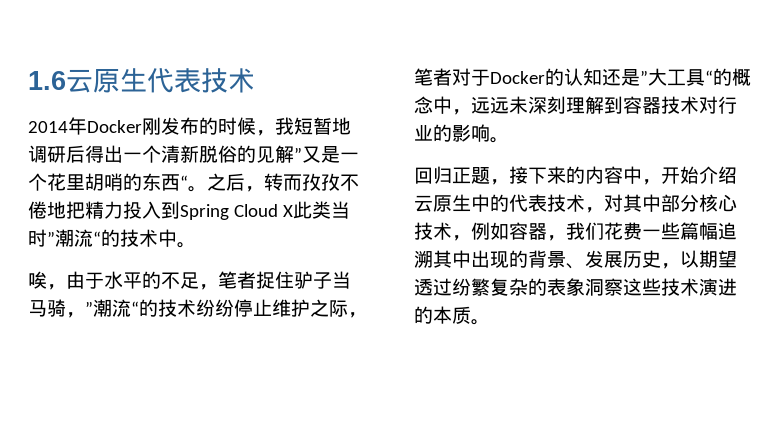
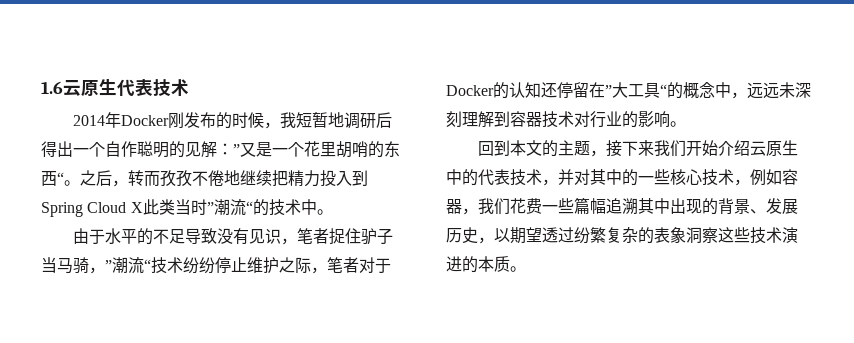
- 2014年Docker刚发布的时候，我短暂地调研后得出一个清新脱俗的见解”又是一个花里胡哨的东西“。
+ 2014年Docker刚发布的时候，我短暂地调研后得出一个自作聪明的见解：”又是一个花里胡哨的东西“。
- 之后，转而孜孜不倦地把精力投入到Spring Cloud X此类当时”潮流“的技术中。
+ 之后，转而孜孜不倦地继续把精力投入到Spring Cloud X此类当时”潮流“的技术中。
- 唉，由于水平的不足，笔者捉住驴子当马骑，”潮流“的技术纷纷停止维护之际，笔者对于Docker的认知还是”大工具“的概念中，远远未深刻理解到容器技术对行业的影响。
+ 由于水平的不足导致没有见识，笔者捉住驴子当马骑，”潮流“技术纷纷停止维护之际，笔者对于Docker的认知还停留在”大工具“的概念中，远远未深刻理解到容器技术对行业的影响。
- 回归正题，接下来的内容中，开始介绍云原生中的代表技术，对其中部分核心技术，例如容器，我们花费一些篇幅追溯其中出现的背景、发展历史，以期望透过纷繁复杂的表象洞察这些技术演进的本质。
+ 回到本文的主题，接下来我们开始介绍云原生中的代表技术，并对其中的一些核心技术，例如容器，我们花费一些篇幅追溯其中出现的背景、发展历史，以期望透过纷繁复杂的表象洞察这些技术演进的本质。

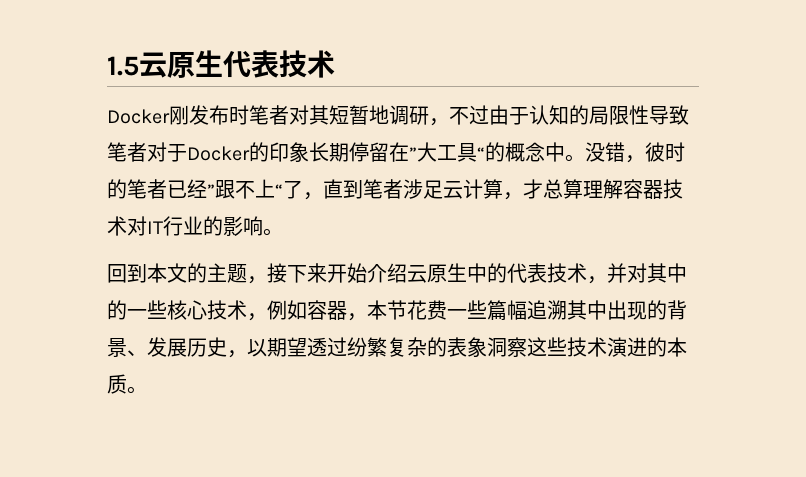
- 1.6云原生代表技术
+ 1.5云原生代表技术
- 2014年Docker刚发布的时候，我短暂地调研后得出一个自作聪明的见解：”又是一个花里胡哨的东西“。之后，转而孜孜不倦地继续把精力投入到Spring Cloud X此类当时”潮流“的技术中。
- 由于水平的不足导致没有见识，笔者捉住驴子当马骑，”潮流“技术纷纷停止维护之际，笔者对于Docker的认知还停留在”大工具“的概念中，远远未深刻理解到容器技术对行业的影响。
+ Docker刚发布时笔者对其短暂地调研，不过由于认知的局限性导致笔者对于Docker的印象长期停留在”大工具“的概念中。没错，彼时的笔者已经”跟不上“了，直到笔者涉足云计算，才总算理解容器技术对IT行业的影响。
- 回到本文的主题，接下来我们开始介绍云原生中的代表技术，并对其中的一些核心技术，例如容器，我们花费一些篇幅追溯其中出现的背景、发展历史，以期望透过纷繁复杂的表象洞察这些技术演进的本质。
+ 回到本文的主题，接下来开始介绍云原生中的代表技术，并对其中的一些核心技术，例如容器，本节花费一些篇幅追溯其中出现的背景、发展历史，以期望透过纷繁复杂的表象洞察这些技术演进的本质。

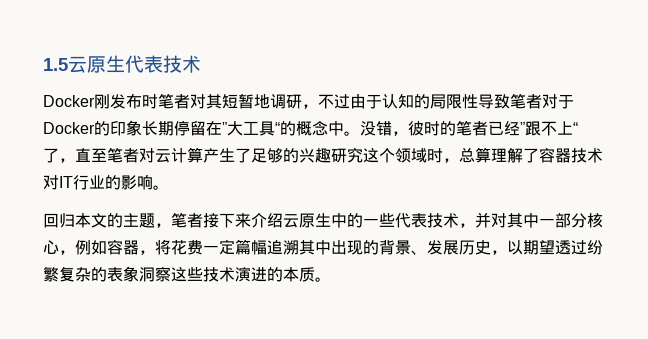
- 没错，彼时的笔者已经”跟不上“了，直到笔者涉足云计算，才总算理解容器技术对IT行业的影响。
+ 没错，彼时的笔者已经”跟不上“了，直至笔者对云计算产生了足够的兴趣研究这个领域时，总算理解了容器技术对IT行业的影响。
- 回到本文的主题，接下来开始介绍云原生中的代表技术，并对其中的一些核心技术，例如容器，本节花费一些篇幅追溯其中出现的背景、发展历史，以期望透过纷繁复杂的表象洞察这些技术演进的本质。
+ 回归本文的主题，笔者接下来介绍云原生中的一些代表技术，并对其中一部分核心，例如容器，将花费一定篇幅追溯其中出现的背景、发展历史，以期望透过纷繁复杂的表象洞察这些技术演进的本质。

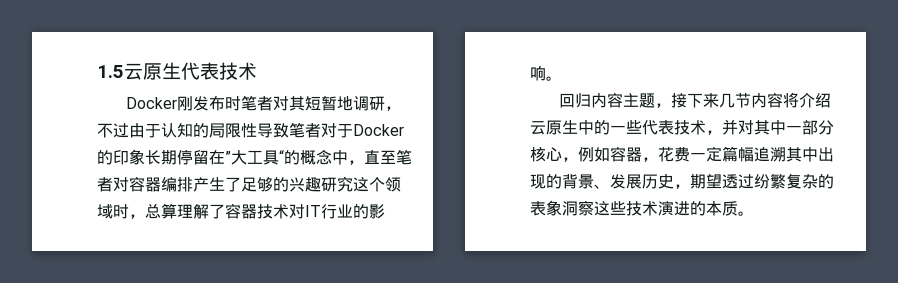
- Docker刚发布时笔者对其短暂地调研，不过由于认知的局限性导致笔者对于Docker的印象长期停留在”大工具“的概念中。没错，彼时的笔者已经”跟不上“了，直至笔者对云计算产生了足够的兴趣研究这个领域时，总算理解了容器技术对IT行业的影响。
+ Docker刚发布时笔者对其短暂地调研，不过由于认知的局限性导致笔者对于Docker的印象长期停留在”大工具“的概念中，直至笔者对容器编排产生了足够的兴趣研究这个领域时，总算理解了容器技术对IT行业的影响。
- 回归本文的主题，笔者接下来介绍云原生中的一些代表技术，并对其中一部分核心，例如容器，将花费一定篇幅追溯其中出现的背景、发展历史，以期望透过纷繁复杂的表象洞察这些技术演进的本质。
+ 回归内容主题，接下来几节内容将介绍云原生中的一些代表技术，并对其中一部分核心，例如容器，花费一定篇幅追溯其中出现的背景、发展历史，期望透过纷繁复杂的表象洞察这些技术演进的本质。

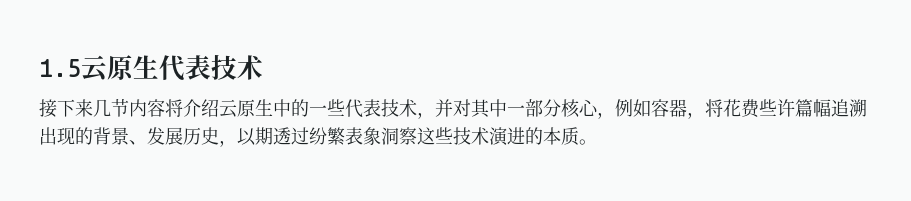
- Docker刚发布时笔者对其短暂地调研，不过由于认知的局限性导致笔者对于Docker的印象长期停留在”大工具“的概念中，直至笔者对容器编排产生了足够的兴趣研究这个领域时，总算理解了容器技术对IT行业的影响。
- 回归内容主题，接下来几节内容将介绍云原生中的一些代表技术，并对其中一部分核心，例如容器，花费一定篇幅追溯其中出现的背景、发展历史，期望透过纷繁复杂的表象洞察这些技术演进的本质。
+ 接下来几节内容将介绍云原生中的一些代表技术，并对其中一部分核心，例如容器，将花费些许篇幅追溯出现的背景、发展历史，以期透过纷繁表象洞察这些技术演进的本质。

